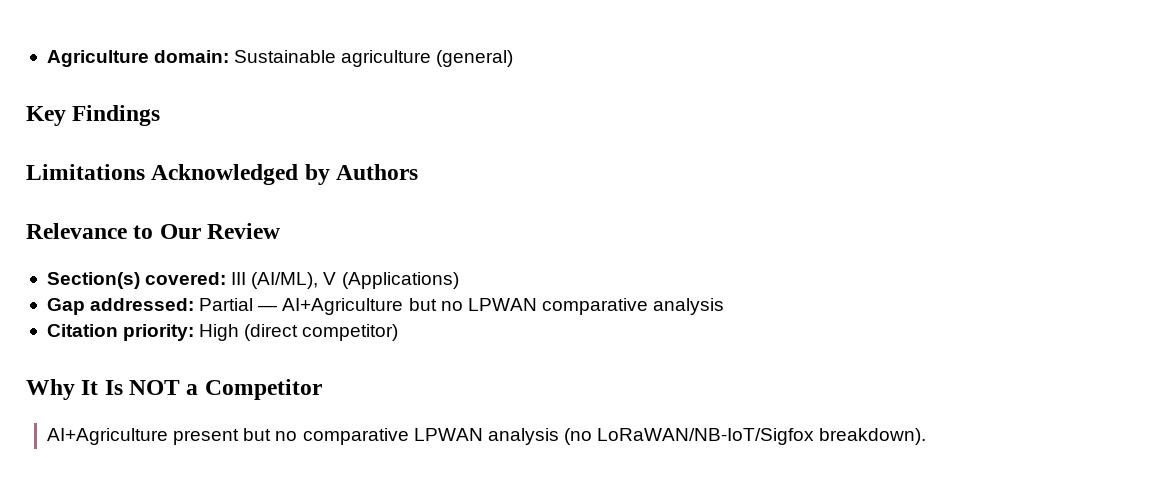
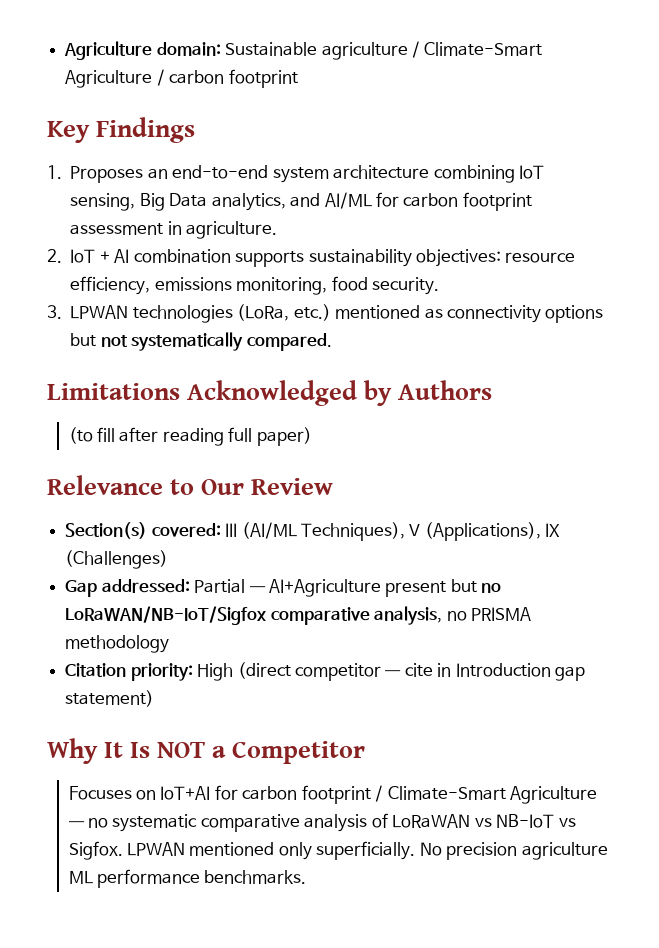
- Agriculture domain: Sustainable agriculture (general)
+ Agriculture domain: Sustainable agriculture / Climate-Smart Agriculture / carbon footprint
  Key Findings
+ 1. Proposes an end-to-end system architecture combining IoT sensing, Big Data analytics, and AI/ML for carbon footprint assessment in agriculture.
+ 2. IoT + AI combination supports sustainability objectives: resource efficiency, emissions monitoring, food security.
+ 3. LPWAN technologies (LoRa, etc.) mentioned as connectivity options but not systematically compared.
  Limitations Acknowledged by Authors
+ (to fill after reading full paper)
- Section(s) covered: III (AI/ML), V (Applications)
+ Section(s) covered: III (AI/ML Techniques), V (Applications), IX (Challenges)
- Gap addressed: Partial — AI+Agriculture but no LPWAN comparative analysis
- Citation priority: High (direct competitor)
+ Gap addressed: Partial — AI+Agriculture present but no LoRaWAN/NB-IoT/Sigfox comparative analysis, no PRISMA methodology
+ Citation priority: High (direct competitor — cite in Introduction gap statement)
- AI+Agriculture present but no comparative LPWAN analysis (no LoRaWAN/NB-IoT/Sigfox breakdown).
+ Focuses on IoT+AI for carbon footprint / Climate-Smart Agriculture — no systematic comparative analysis of LoRaWAN vs NB-IoT vs Sigfox. LPWAN mentioned only superficially. No precision agriculture ML performance benchmarks.

